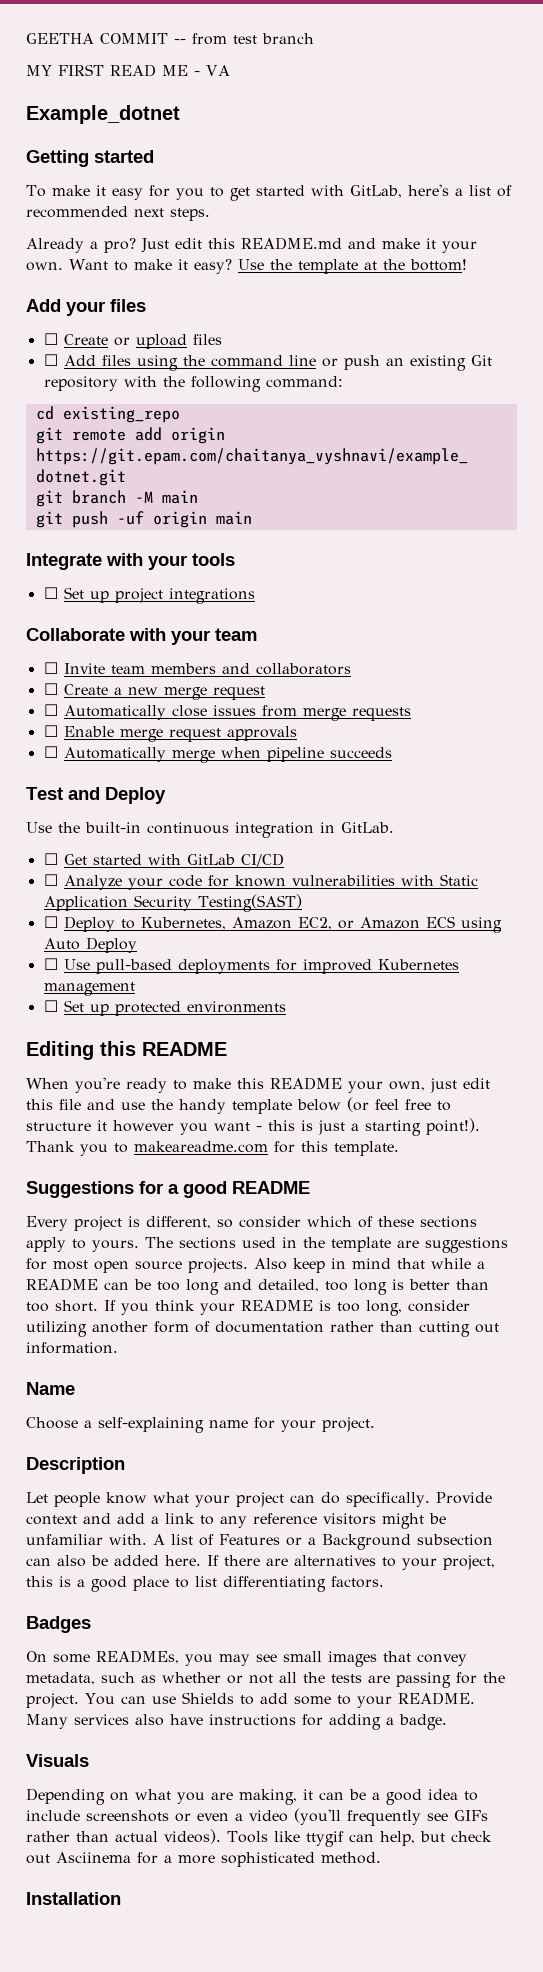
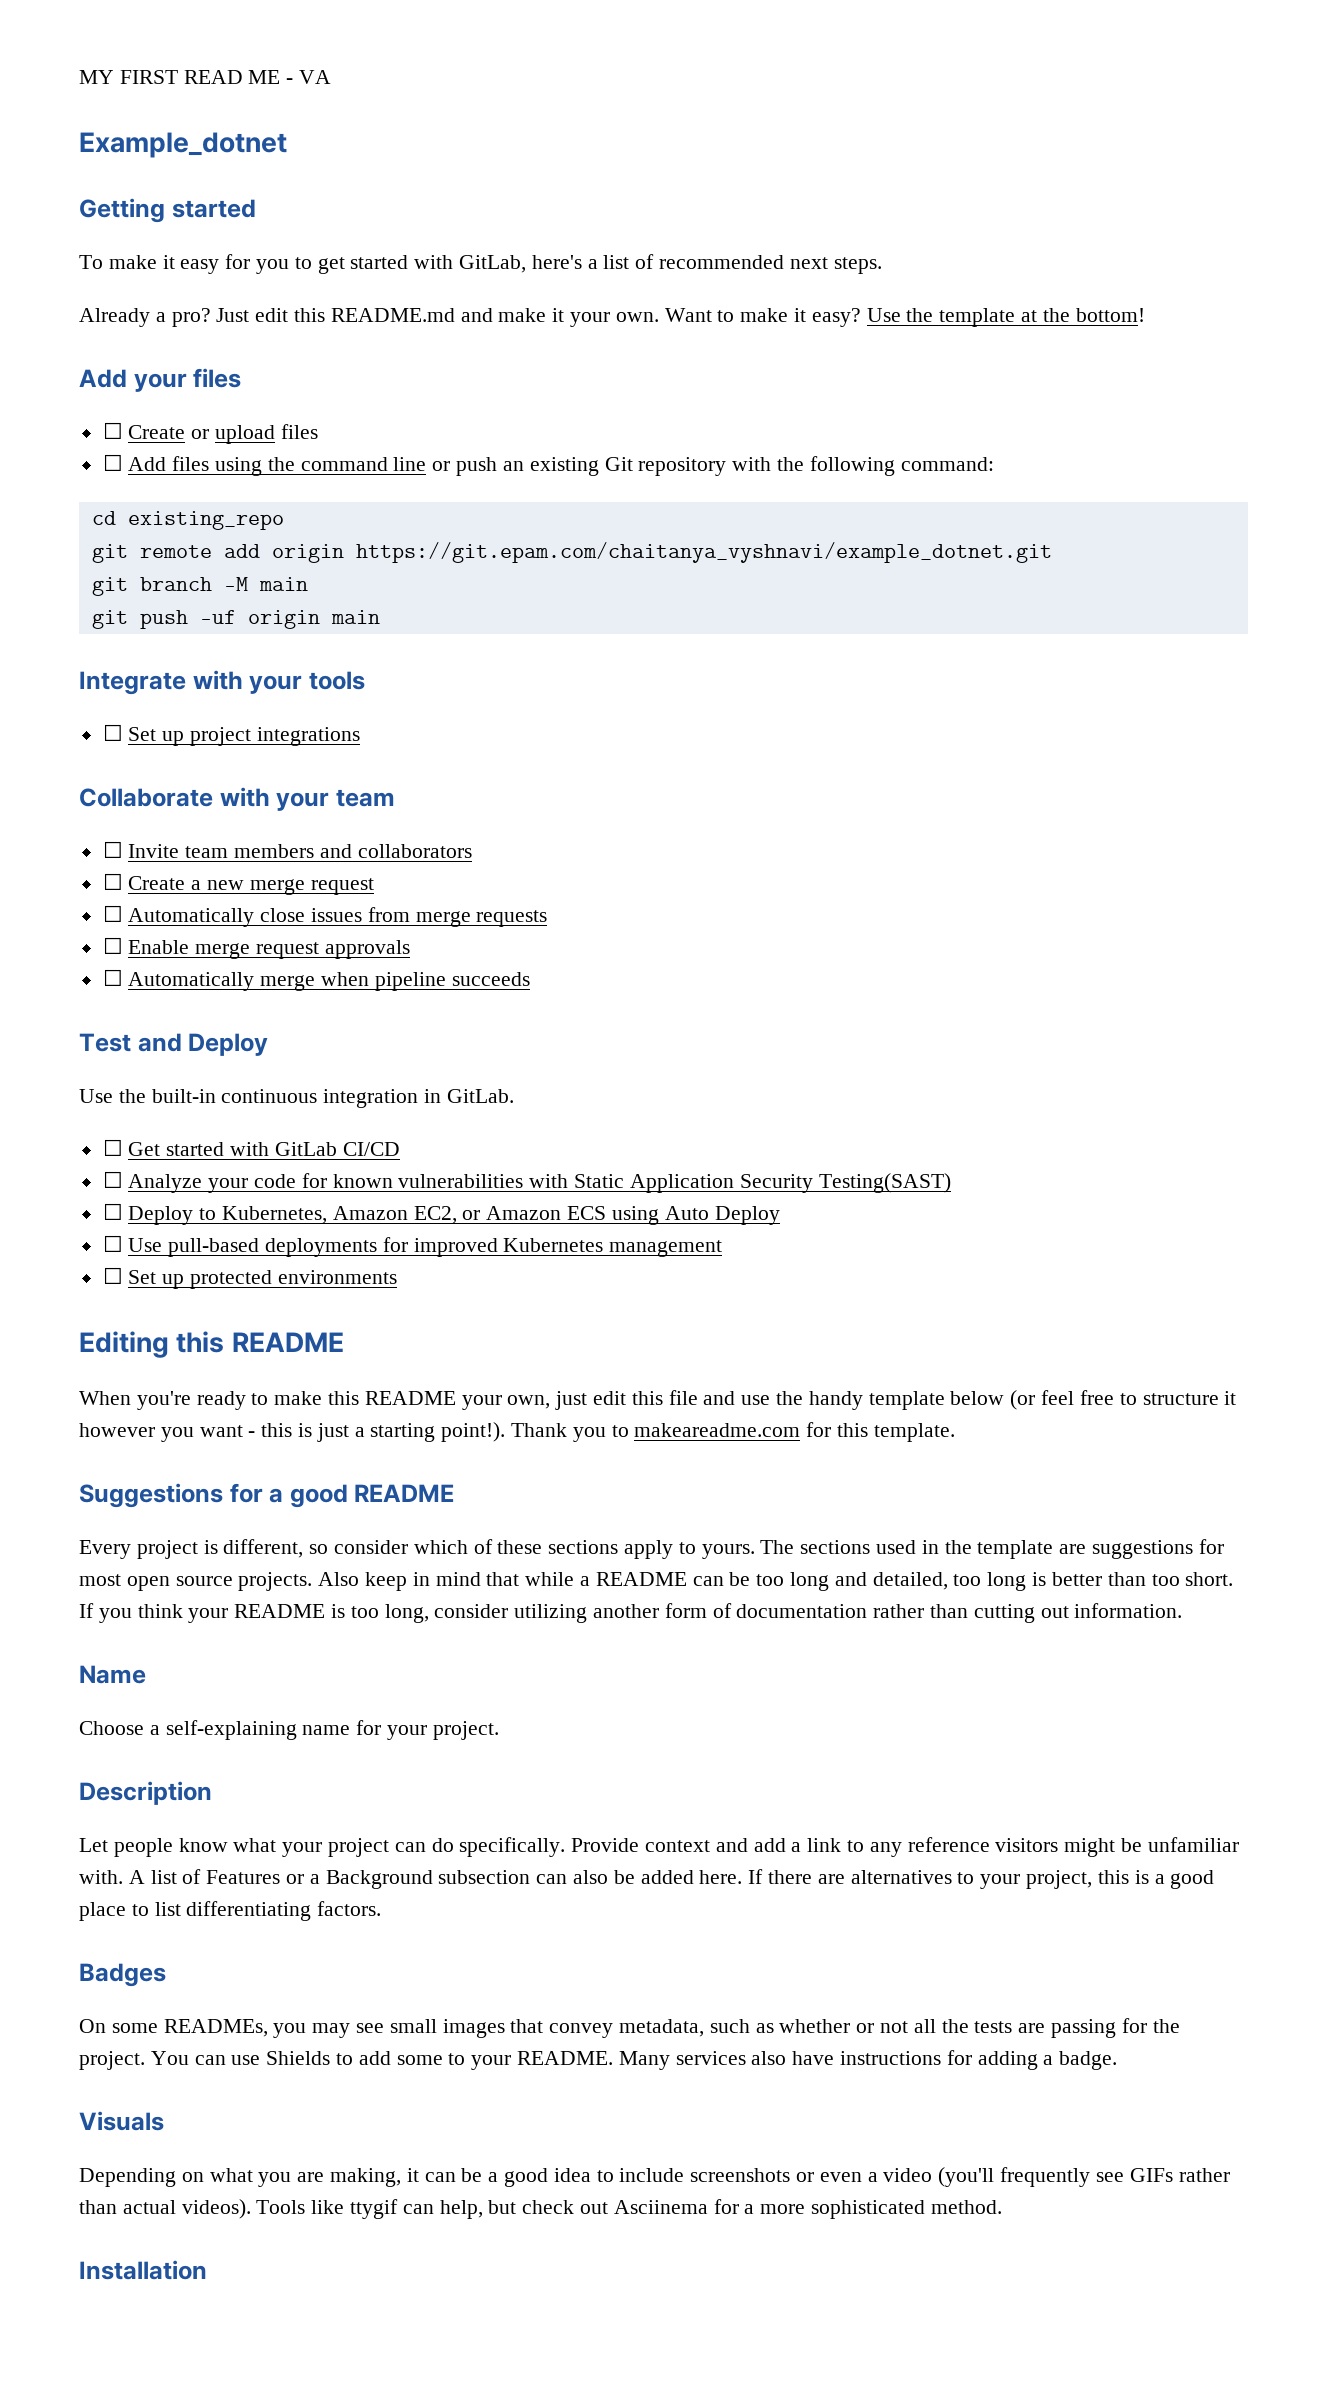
- GEETHA COMMIT -- from test branch

